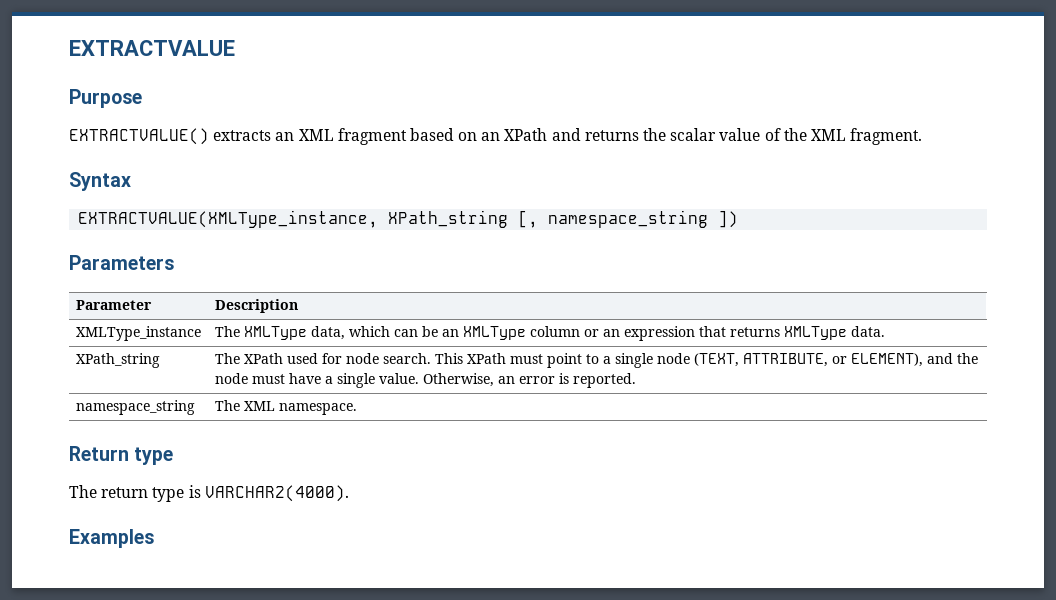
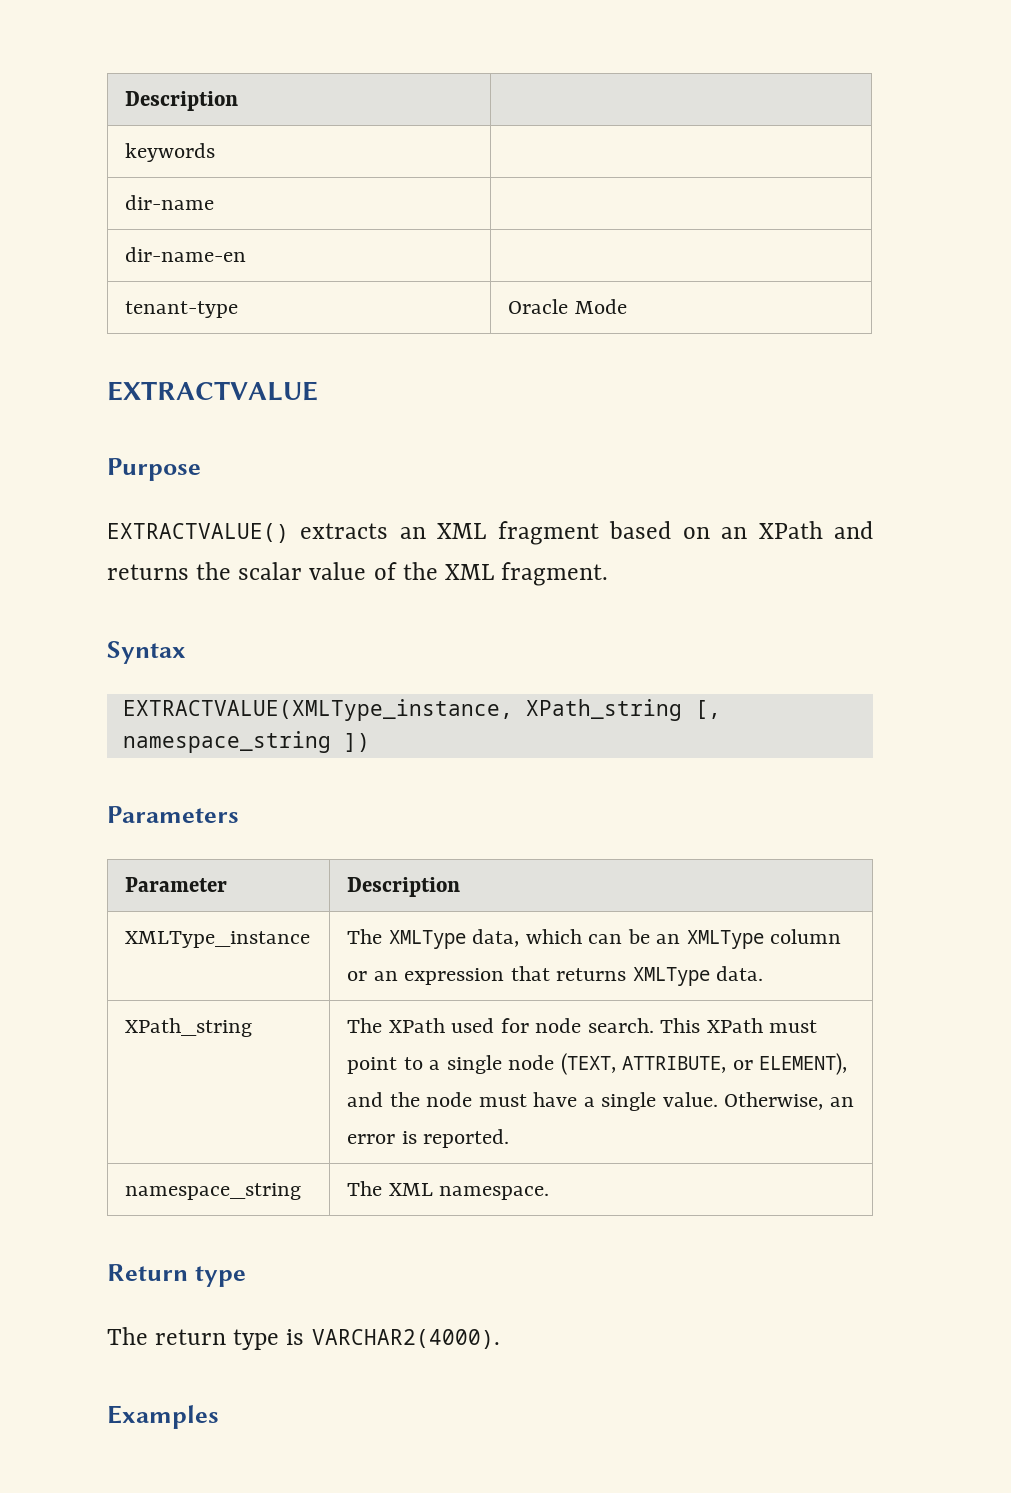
+ Description |
+ keywords |
+ dir-name |
+ dir-name-en |
+ tenant-type | Oracle Mode

